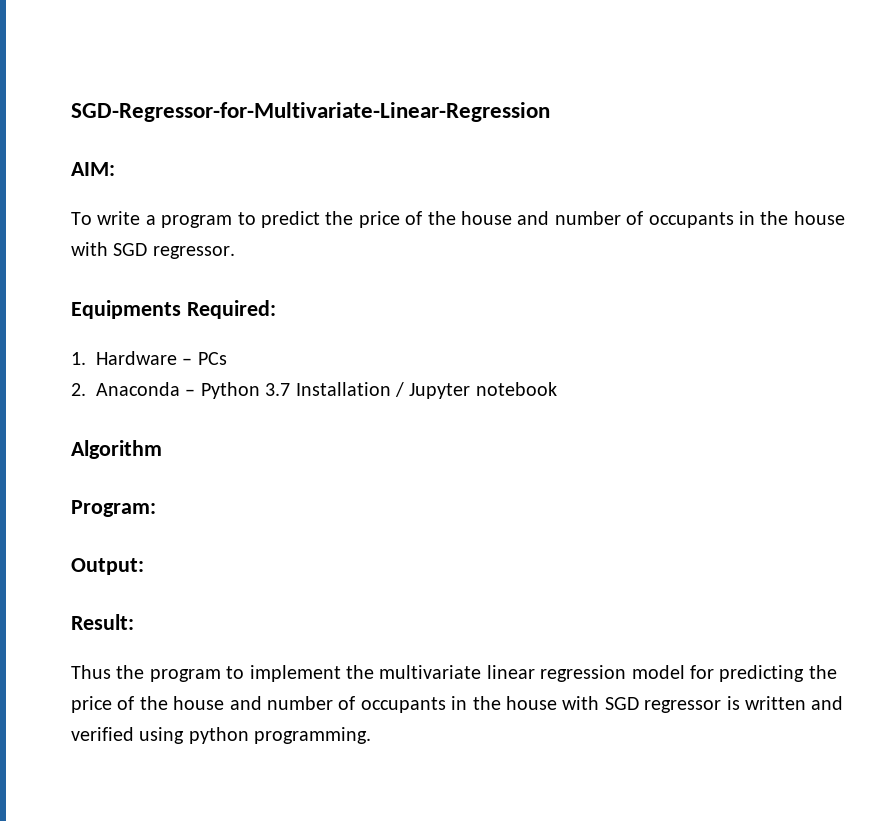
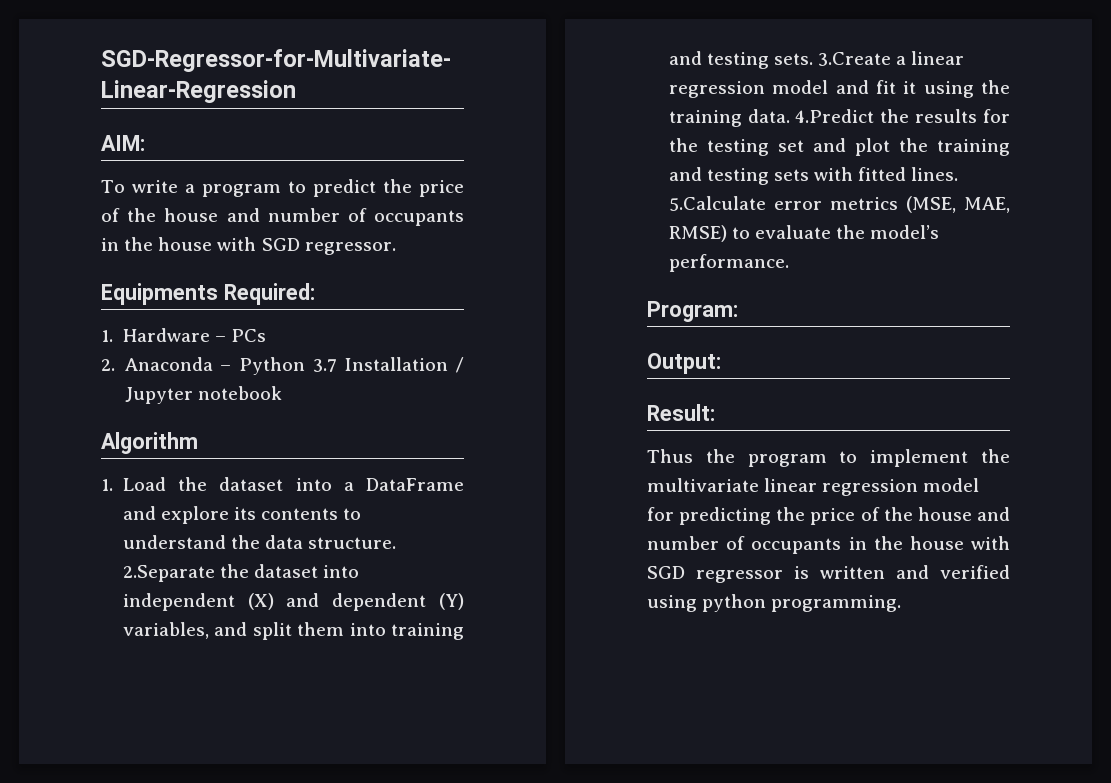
+ 1. Load the dataset into a DataFrame and explore its contents to understand the data structure. 2.Separate the dataset into independent (X) and dependent (Y) variables, and split them into training and testing sets. 3.Create a linear regression model and fit it using the training data. 4.Predict the results for the testing set and plot the training and testing sets with fitted lines. 5.Calculate error metrics (MSE, MAE, RMSE) to evaluate the model’s performance.

